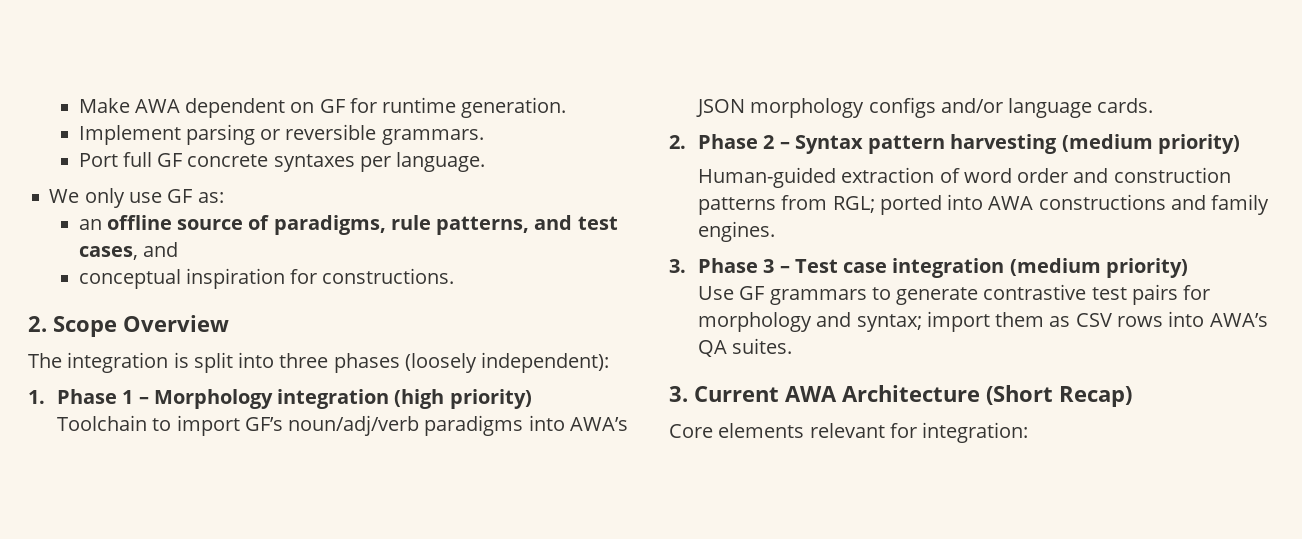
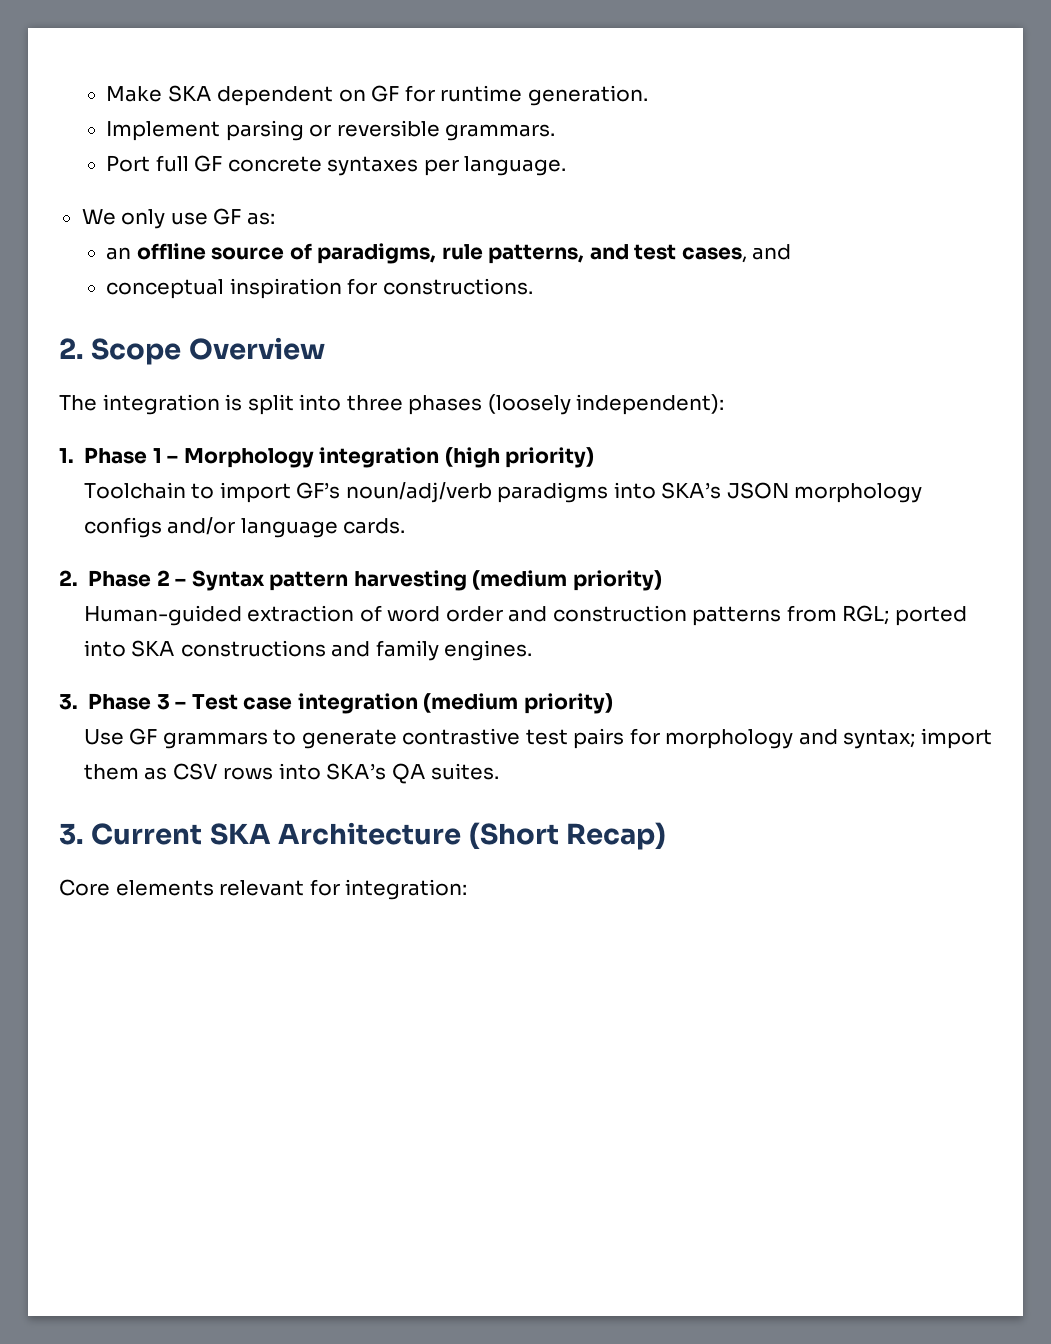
- Make AWA dependent on GF for runtime generation.
+ Make SKA dependent on GF for runtime generation.
- Toolchain to import GF’s noun/adj/verb paradigms into AWA’s JSON morphology configs and/or language cards.
+ Toolchain to import GF’s noun/adj/verb paradigms into SKA’s JSON morphology configs and/or language cards.
- Human-guided extraction of word order and construction patterns from RGL; ported into AWA constructions and family engines.
+ Human-guided extraction of word order and construction patterns from RGL; ported into SKA constructions and family engines.
- Use GF grammars to generate contrastive test pairs for morphology and syntax; import them as CSV rows into AWA’s QA suites.
+ Use GF grammars to generate contrastive test pairs for morphology and syntax; import them as CSV rows into SKA’s QA suites.
- 3. Current AWA Architecture (Short Recap)
+ 3. Current SKA Architecture (Short Recap)

